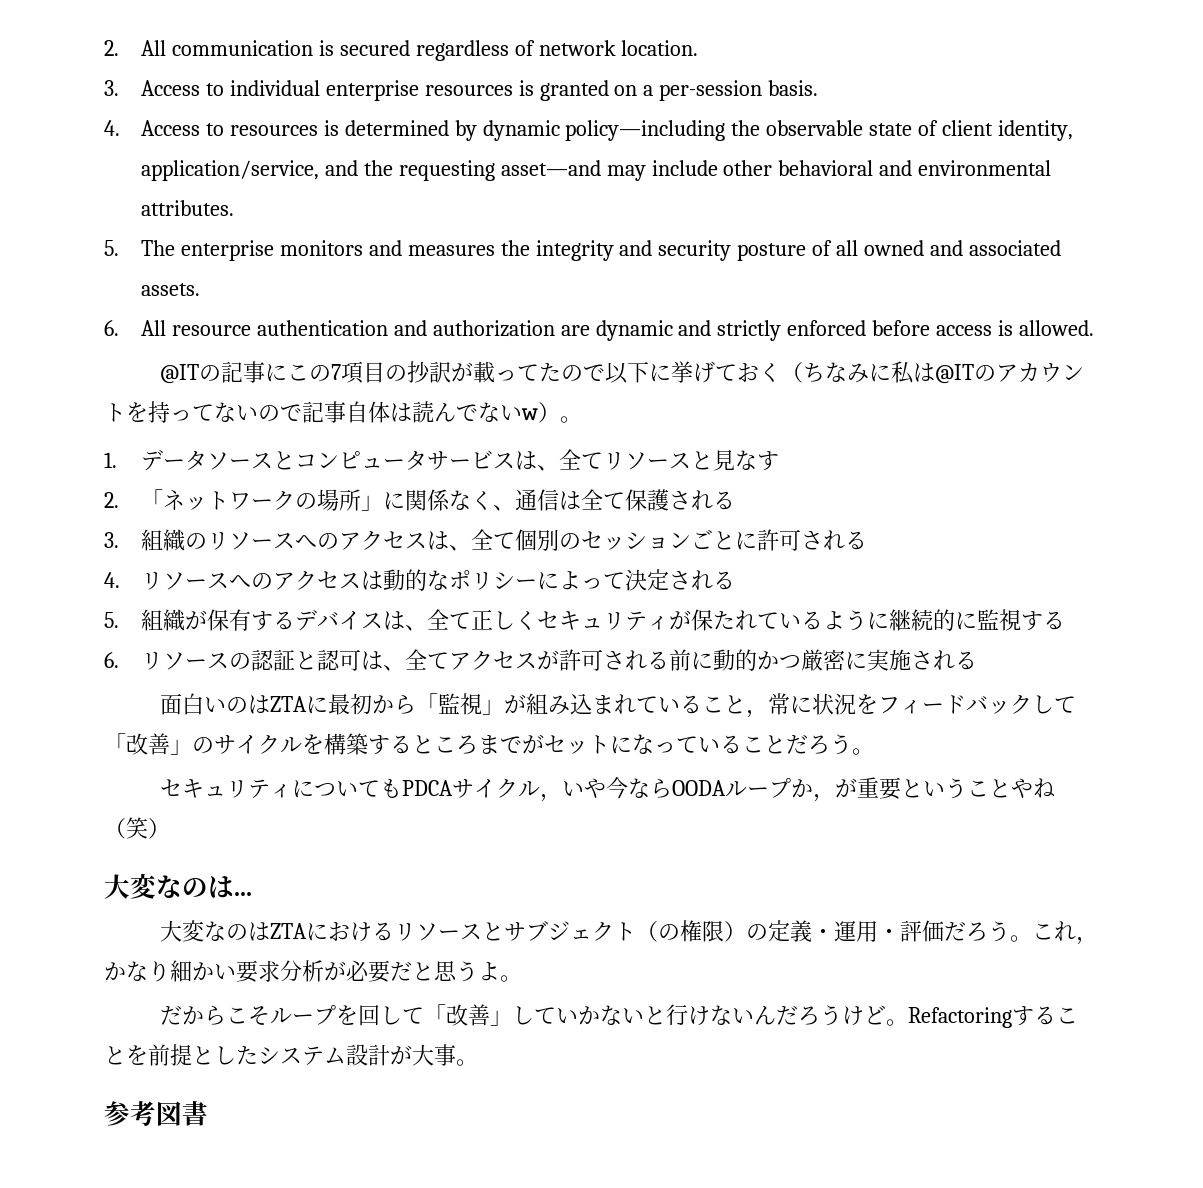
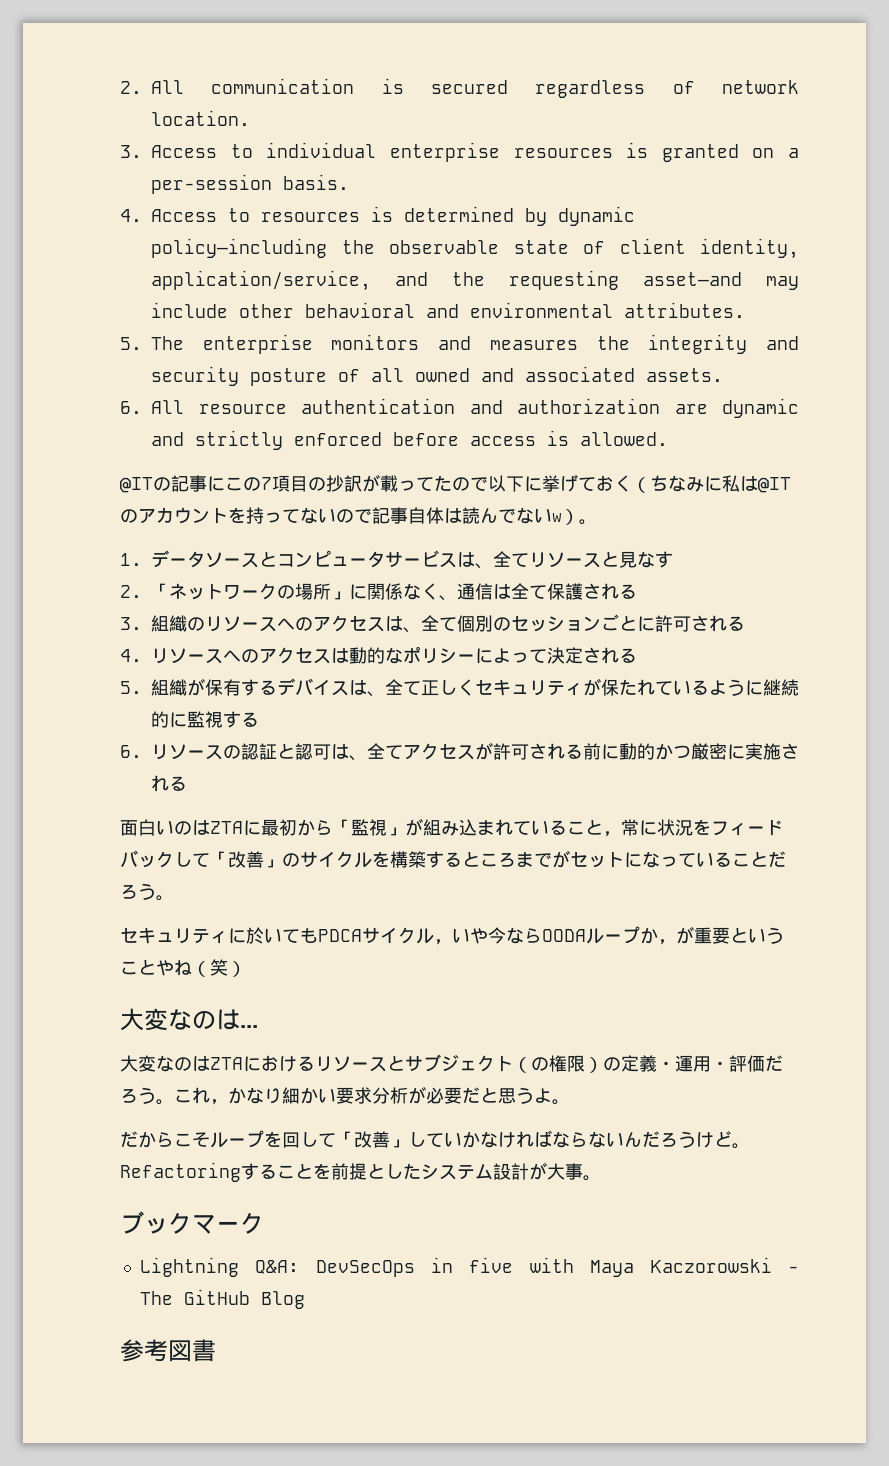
- セキュリティについてもPDCAサイクル，いや今ならOODAループか，が重要ということやね（笑）
+ セキュリティに於いてもPDCAサイクル，いや今ならOODAループか，が重要ということやね（笑）
- だからこそループを回して「改善」していかないと行けないんだろうけど。
+ だからこそループを回して「改善」していかなければならないんだろうけど。
+ ブックマーク
+ Lightning Q&A: DevSecOps in five with Maya Kaczorowski - The GitHub Blog

